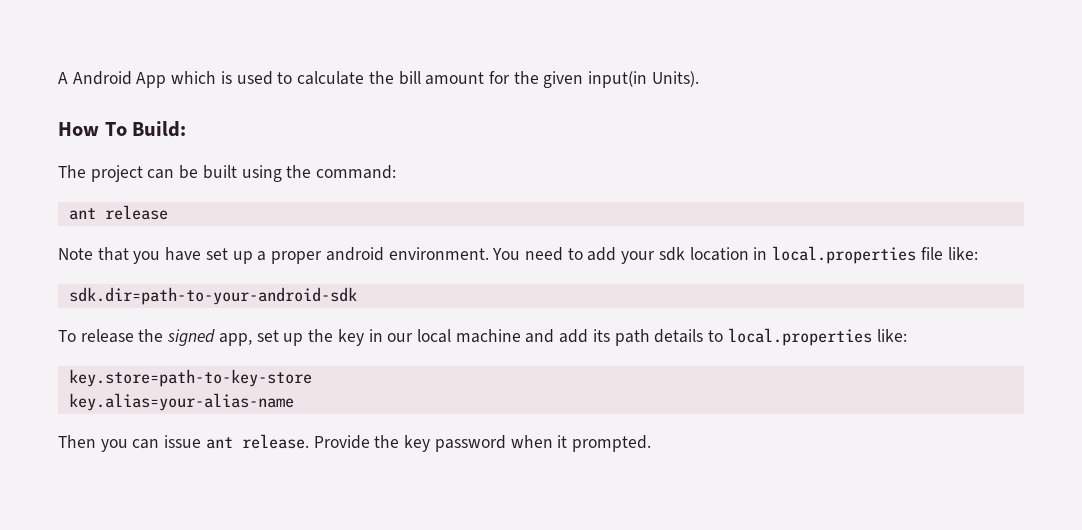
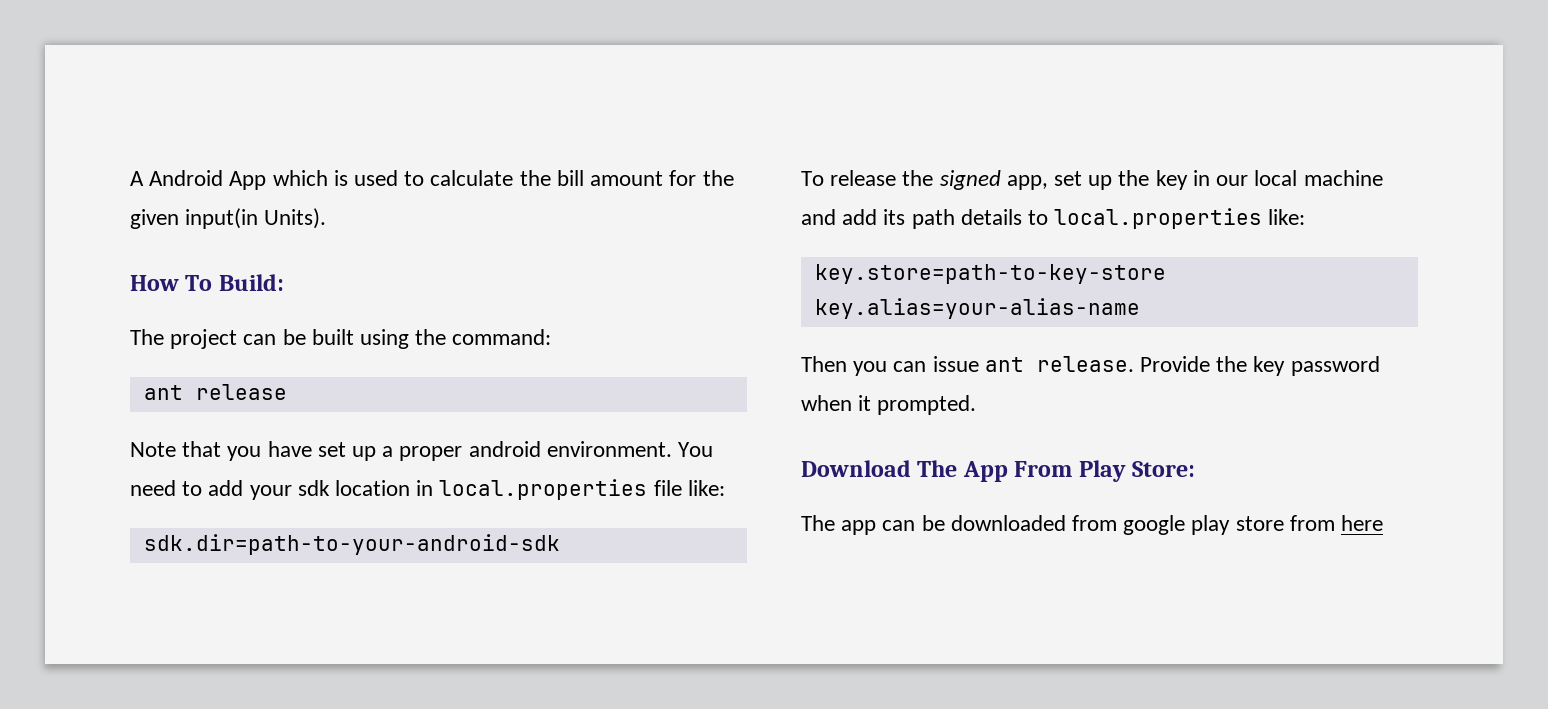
+ Download The App From Play Store:
+ The app can be downloaded from google play store from here

